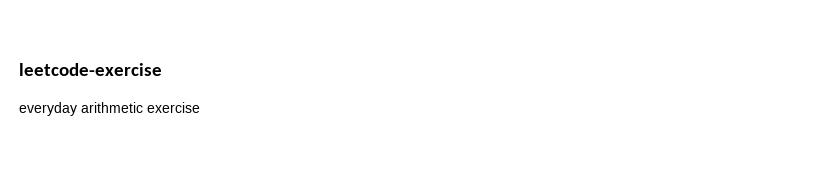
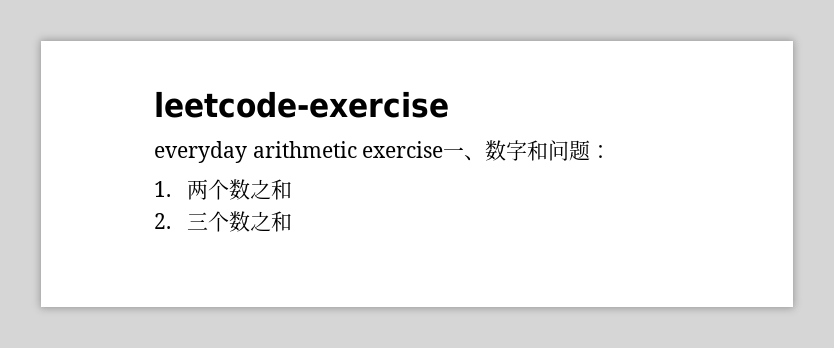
- everyday arithmetic exercise
+ everyday arithmetic exercise一、数字和问题：
+ 1.两个数之和
+ 2.三个数之和

